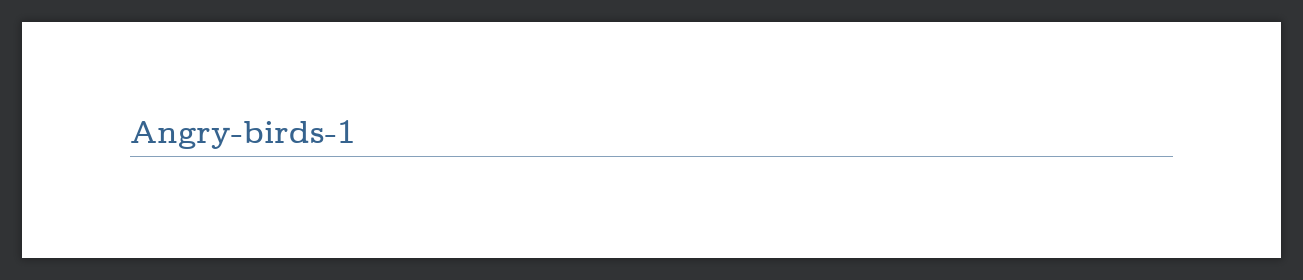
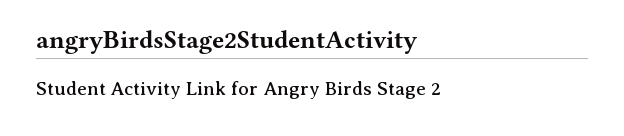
- Angry-birds-1
+ angryBirdsStage2StudentActivity
+ Student Activity Link for Angry Birds Stage 2

